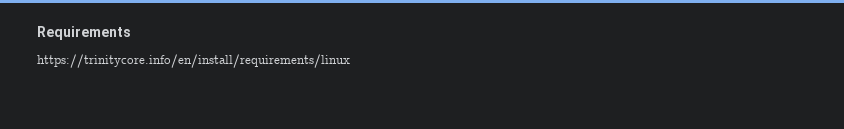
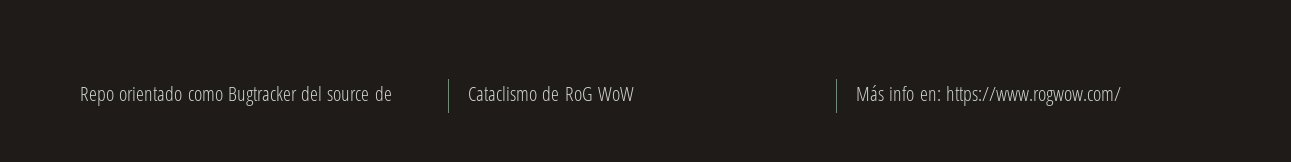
- Requirements
- https://trinitycore.info/en/install/requirements/linux
+ Repo orientado como Bugtracker del source de Cataclismo de RoG WoW
+ Más info en: https://www.rogwow.com/

